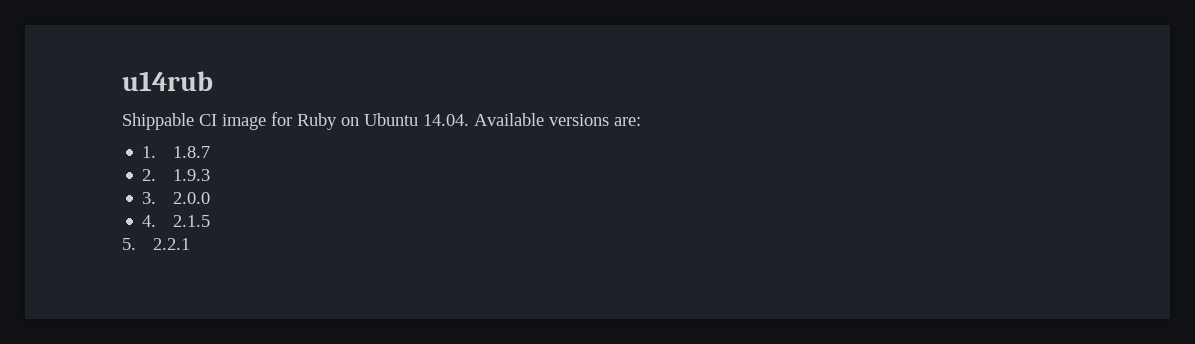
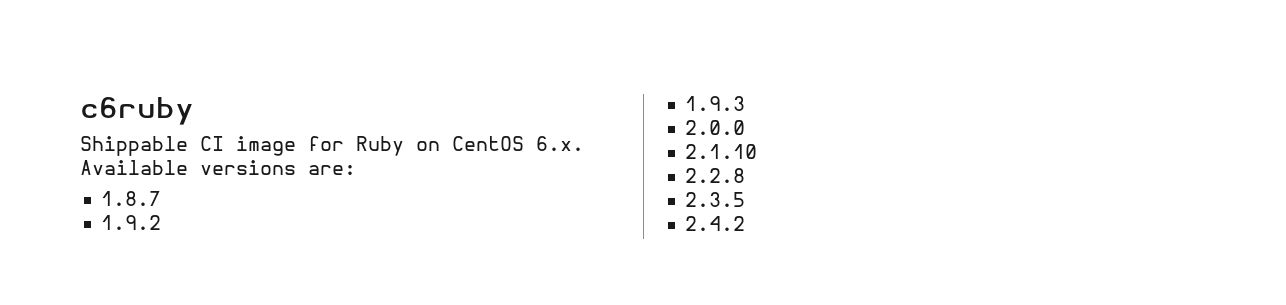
- u14rub
+ c6ruby
- Shippable CI image for Ruby on Ubuntu 14.04. Available versions are:
+ Shippable CI image for Ruby on CentOS 6.x. Available versions are:
- 1. 1.8.7
+ 1.8.7
- 2. 1.9.3
+ 1.9.2
+ 1.9.3
- 3. 2.0.0
+ 2.0.0
- 4. 2.1.5
- 5. 2.2.1
+ 2.1.10
+ 2.2.8
+ 2.3.5
+ 2.4.2

